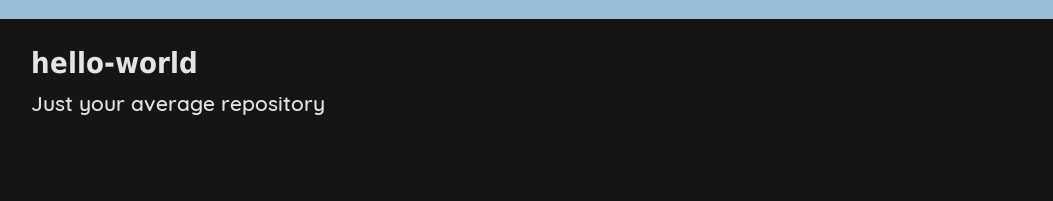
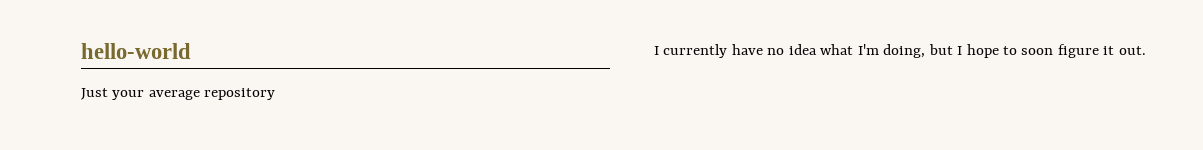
+ I currently have no idea what I'm doing, but I hope to soon figure it out.

